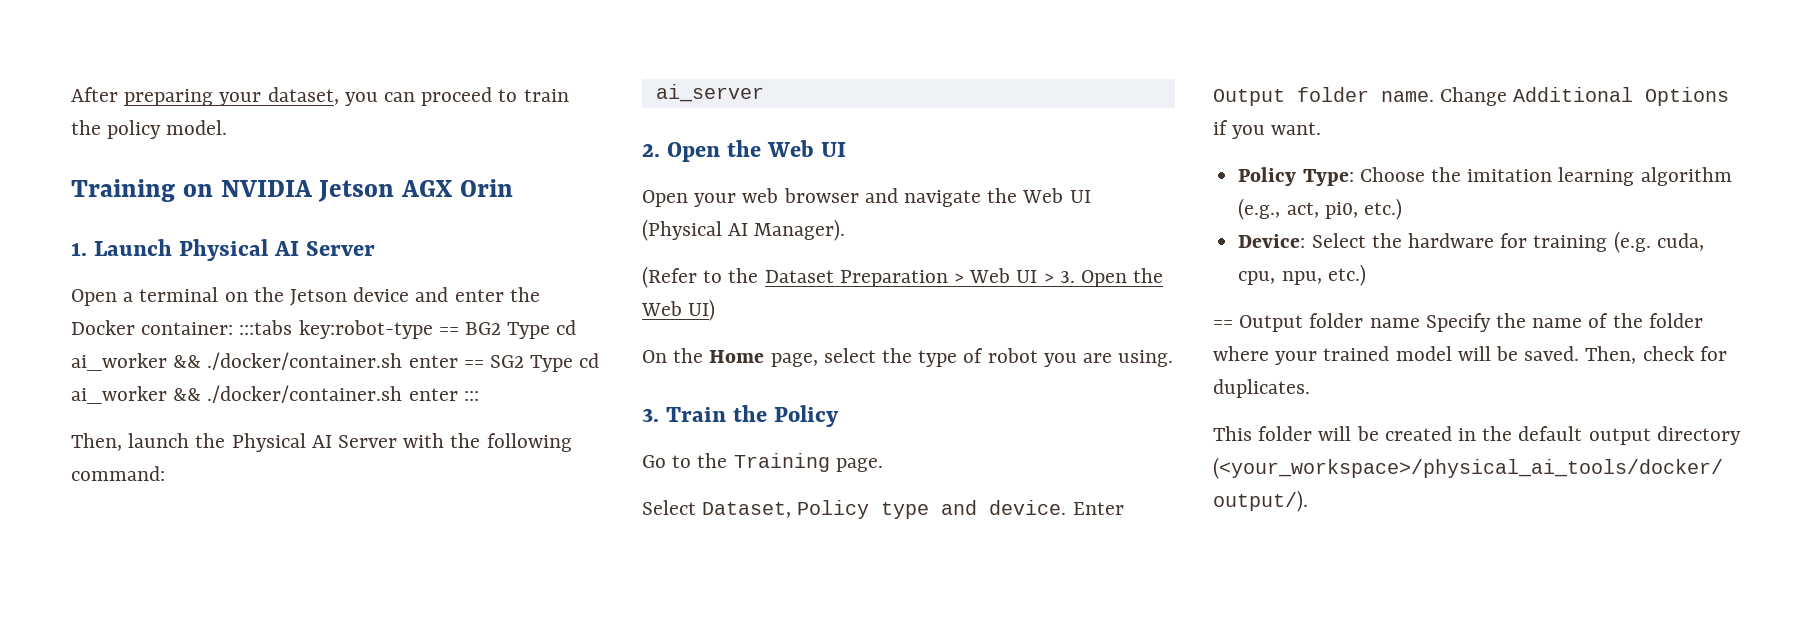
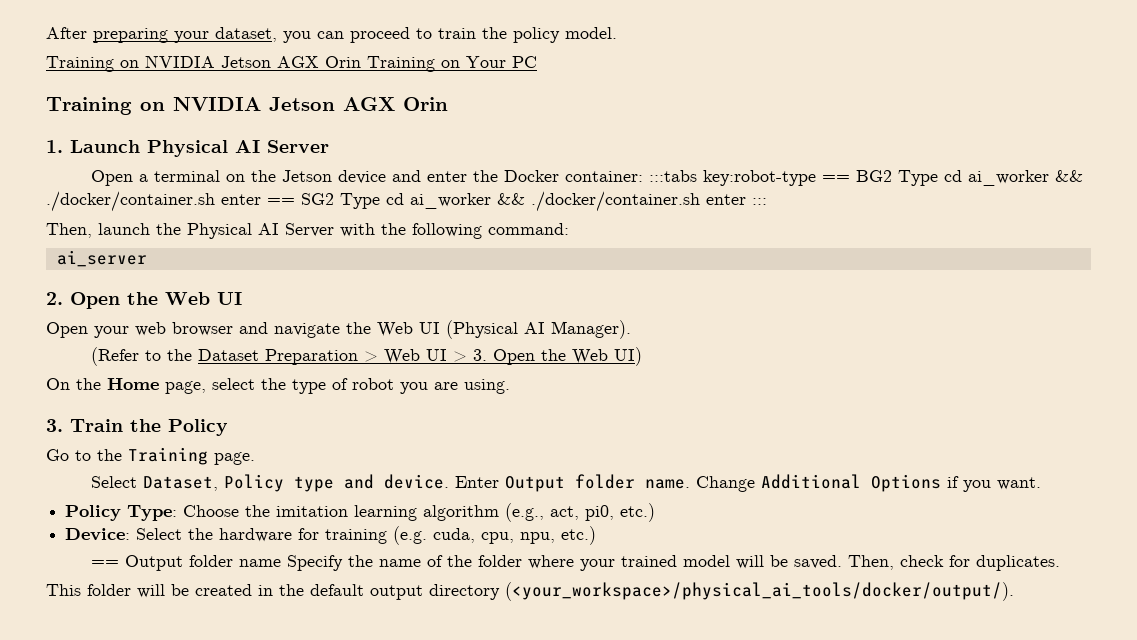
+ Training on NVIDIA Jetson AGX Orin Training on Your PC

